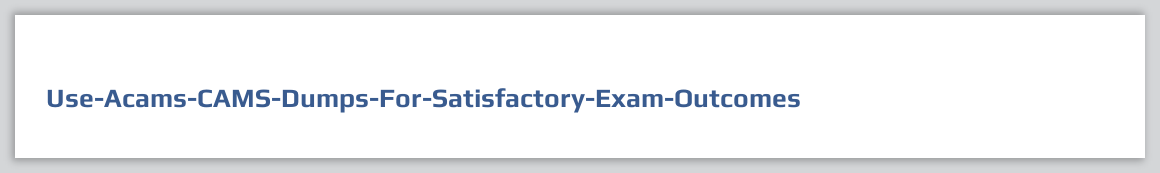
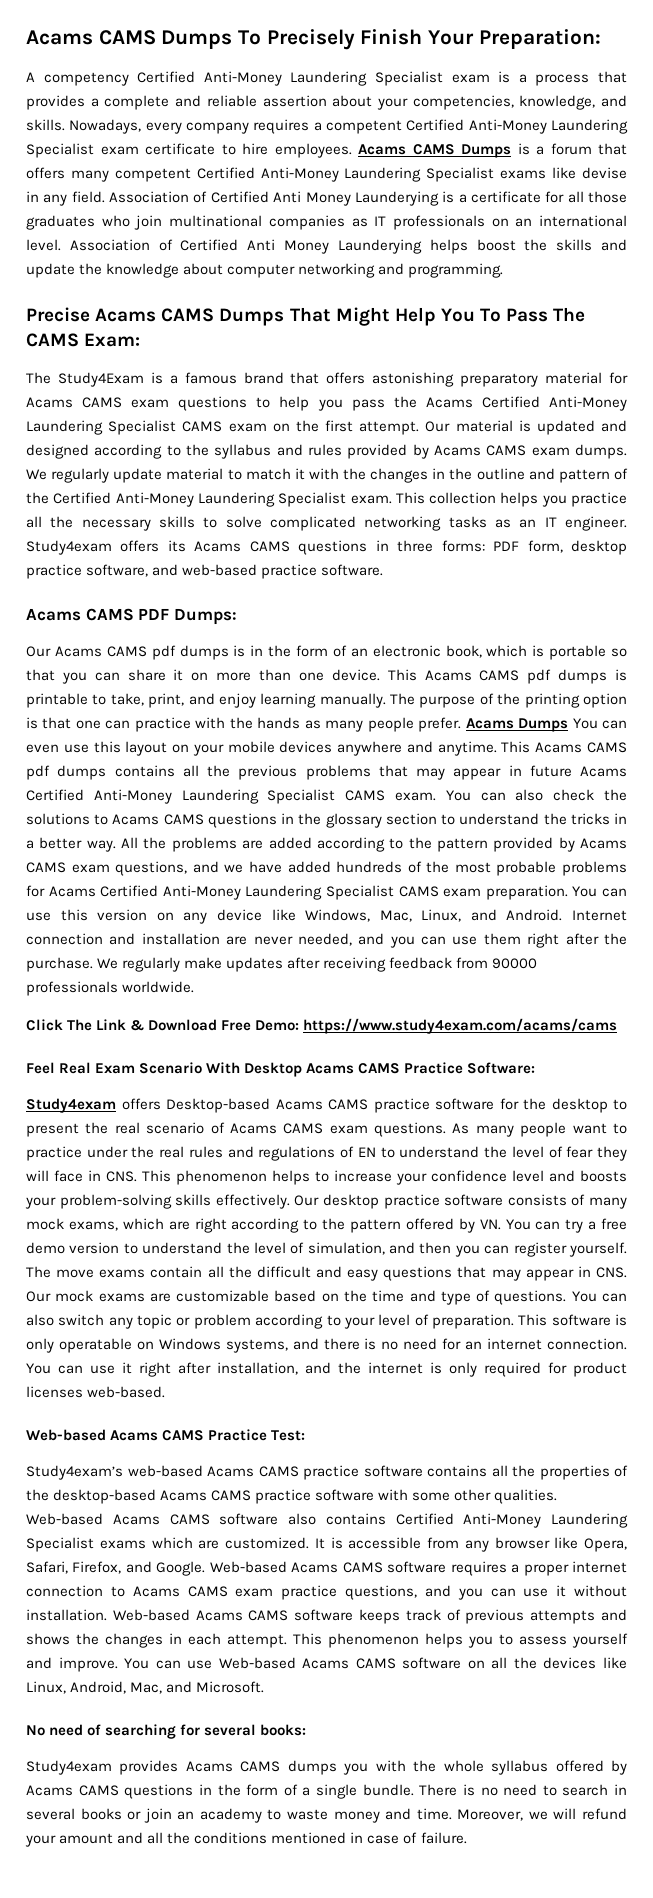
- Use-Acams-CAMS-Dumps-For-Satisfactory-Exam-Outcomes
+ Acams CAMS Dumps To Precisely Finish Your Preparation:
+ A competency Certified Anti-Money Laundering Specialist exam is a process that provides a complete and reliable assertion about your competencies, knowledge, and skills. Nowadays, every company requires a competent Certified Anti-Money Laundering Specialist exam certificate to hire employees. Acams CAMS Dumps is a forum that offers many competent Certified Anti-Money Laundering Specialist exams like devise in any field. Association of Certified Anti Money Launderying is a certificate for all those graduates who join multinational companies as IT professionals on an international level. Association of Certified Anti Money Launderying helps boost the skills and update the knowledge about computer networking and programming.
+ Precise Acams CAMS Dumps That Might Help You To Pass The CAMS Exam:
+ The Study4Exam is a famous brand that offers astonishing preparatory material for Acams CAMS exam questions to help you pass the Acams Certified Anti-Money Laundering Specialist CAMS exam on the first attempt. Our material is updated and designed according to the syllabus and rules provided by Acams CAMS exam dumps. We regularly update material to match it with the changes in the outline and pattern of the Certified Anti-Money Laundering Specialist exam. This collection helps you practice all the necessary skills to solve complicated networking tasks as an IT engineer. Study4exam offers its Acams CAMS questions in three forms: PDF form, desktop practice software, and web-based practice software.
+ Acams CAMS PDF Dumps:
+ Our Acams CAMS pdf dumps is in the form of an electronic book, which is portable so that you can share it on more than one device. This Acams CAMS pdf dumps is printable to take, print, and enjoy learning manually. The purpose of the printing option is that one can practice with the hands as many people prefer. Acams Dumps You can even use this layout on your mobile devices anywhere and anytime. This Acams CAMS pdf dumps contains all the previous problems that may appear in future Acams Certified Anti-Money Laundering Specialist CAMS exam. You can also check the solutions to Acams CAMS questions in the glossary section to understand the tricks in a better way. All the problems are added according to the pattern provided by Acams CAMS exam questions, and we have added hundreds of the most probable problems for Acams Certified Anti-Money Laundering Specialist CAMS exam preparation. You can use this version on any device like Windows, Mac, Linux, and Android. Internet connection and installation are never needed, and you can use them right after the purchase. We regularly make updates after receiving feedback from 90000 professionals worldwide.
+ Click The Link & Download Free Demo: https://www.study4exam.com/acams/cams
+ Feel Real Exam Scenario With Desktop Acams CAMS Practice Software:
+ Study4exam offers Desktop-based Acams CAMS practice software for the desktop to present the real scenario of Acams CAMS exam questions. As many people want to practice under the real rules and regulations of EN to understand the level of fear they will face in CNS. This phenomenon helps to increase your confidence level and boosts your problem-solving skills effectively. Our desktop practice software consists of many mock exams, which are right according to the pattern offered by VN. You can try a free demo version to understand the level of simulation, and then you can register yourself. The move exams contain all the difficult and easy questions that may appear in CNS. Our mock exams are customizable based on the time and type of questions. You can also switch any topic or problem according to your level of preparation. This software is only operatable on Windows systems, and there is no need for an internet connection. You can use it right after installation, and the internet is only required for product licenses web-based.
+ Web-based Acams CAMS Practice Test:
+ Study4exam’s web-based Acams CAMS practice software contains all the properties of the desktop-based Acams CAMS practice software with some other qualities. Web-based Acams CAMS software also contains Certified Anti-Money Laundering Specialist exams which are customized. It is accessible from any browser like Opera, Safari, Firefox, and Google. Web-based Acams CAMS software requires a proper internet connection to Acams CAMS exam practice questions, and you can use it without installation. Web-based Acams CAMS software keeps track of previous attempts and shows the changes in each attempt. This phenomenon helps you to assess yourself and improve. You can use Web-based Acams CAMS software on all the devices like Linux, Android, Mac, and Microsoft.
+ No need of searching for several books:
+ Study4exam provides Acams CAMS dumps you with the whole syllabus offered by Acams CAMS questions in the form of a single bundle. There is no need to search in several books or join an academy to waste money and time. Moreover, we will refund your amount and all the conditions mentioned in case of failure.

